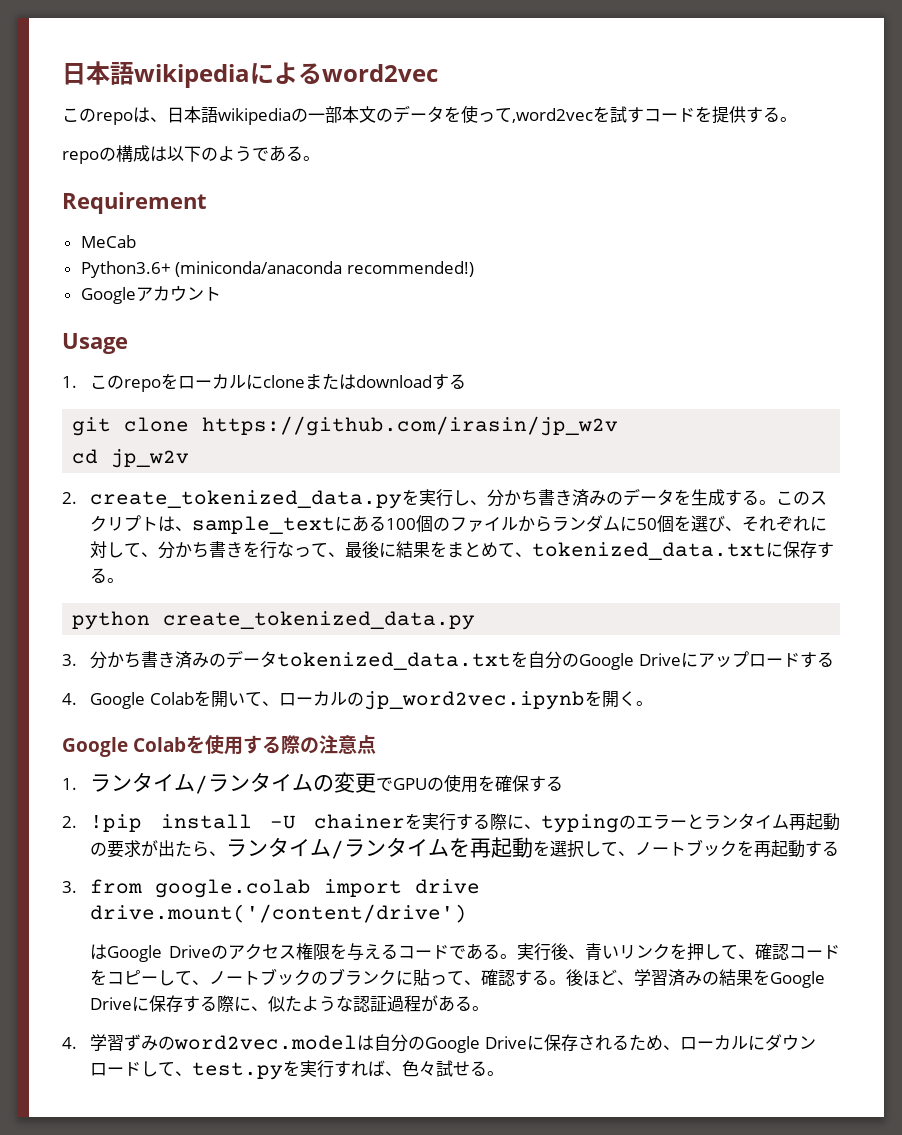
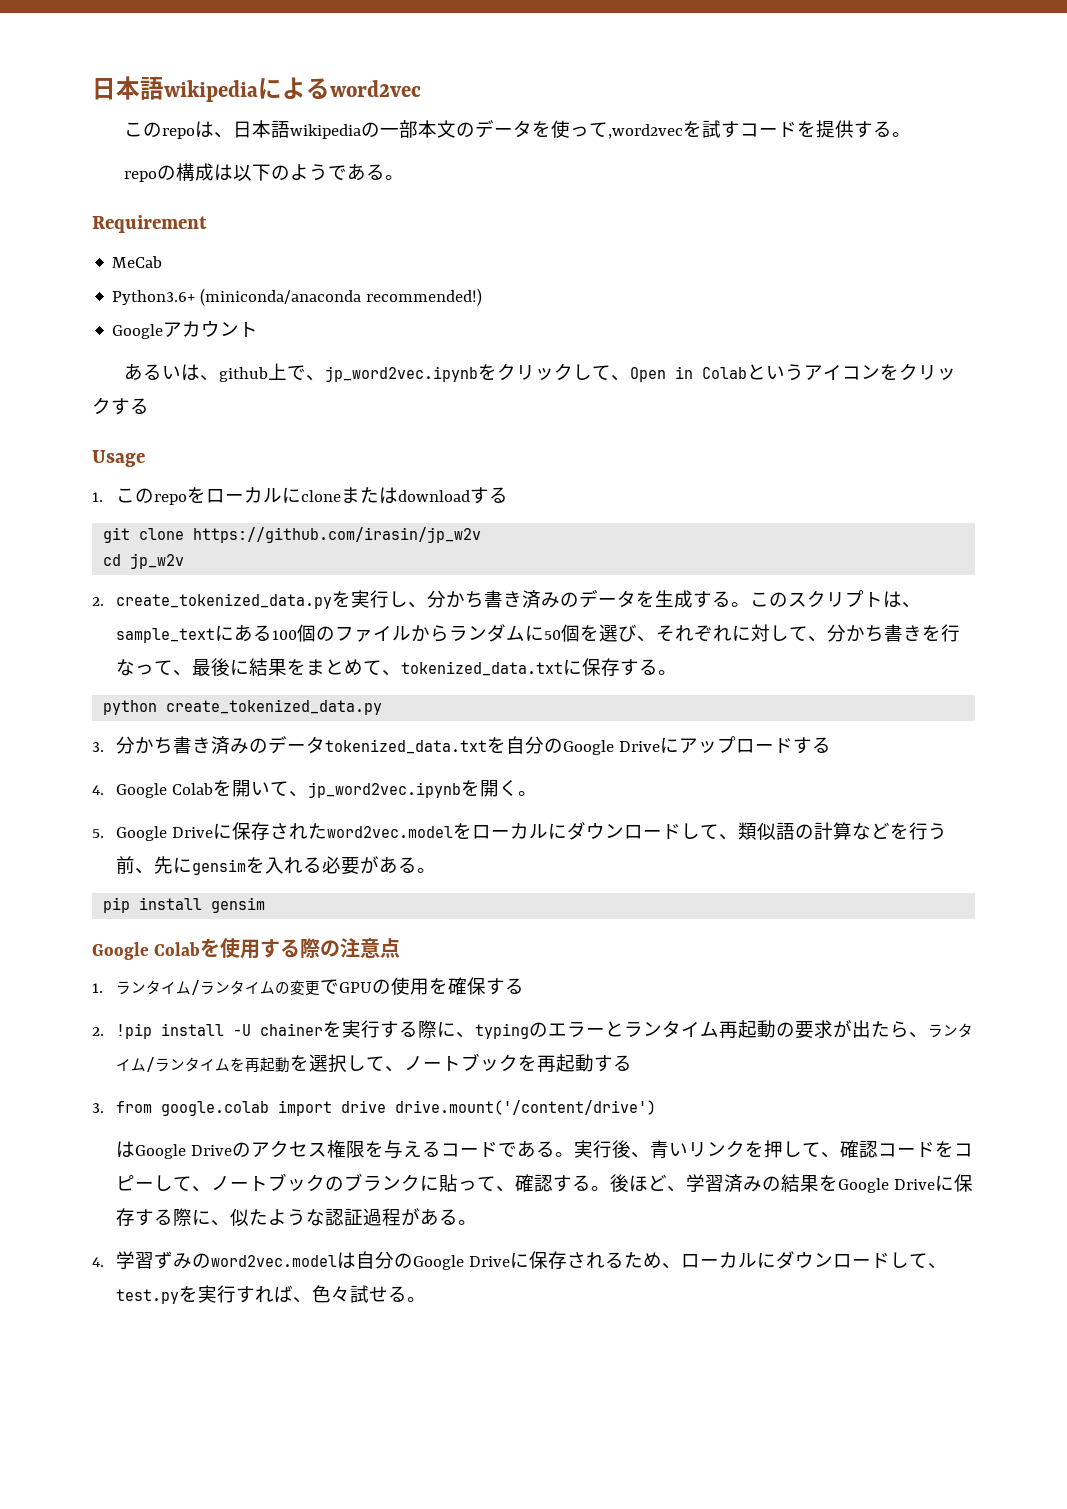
+ あるいは、github上で、jp_word2vec.ipynbをクリックして、Open in Colabというアイコンをクリックする
- 4. Google Colabを開いて、ローカルのjp_word2vec.ipynbを開く。
+ 4. Google Colabを開いて、jp_word2vec.ipynbを開く。
+ 5. Google Driveに保存されたword2vec.modelをローカルにダウンロードして、類似語の計算などを行う前、先にgensimを入れる必要がある。
+ pip install gensim

